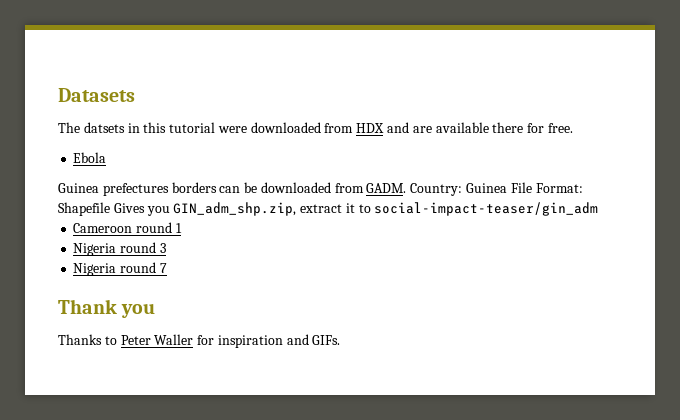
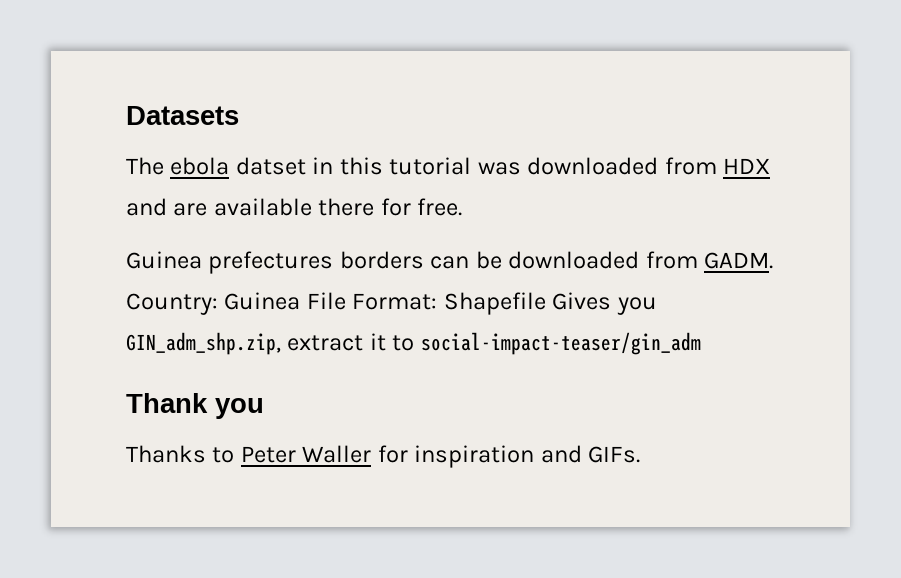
- The datsets in this tutorial were downloaded from HDX and are available there for free.
+ The ebola datset in this tutorial was downloaded from HDX and are available there for free.
- Ebola
- Cameroon round 1
- Nigeria round 3
- Nigeria round 7

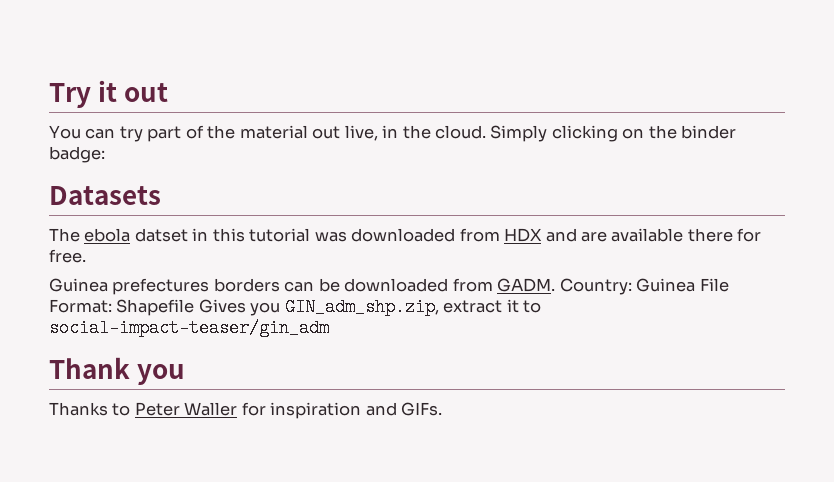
+ Try it out
+ You can try part of the material out live, in the cloud. Simply clicking on the binder badge:

